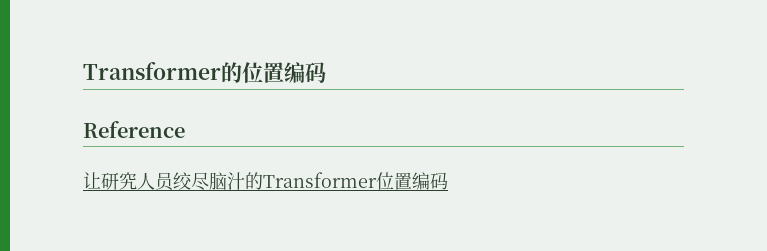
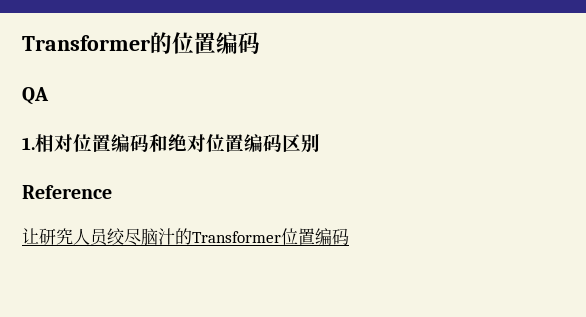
+ QA
+ 1.相对位置编码和绝对位置编码区别

